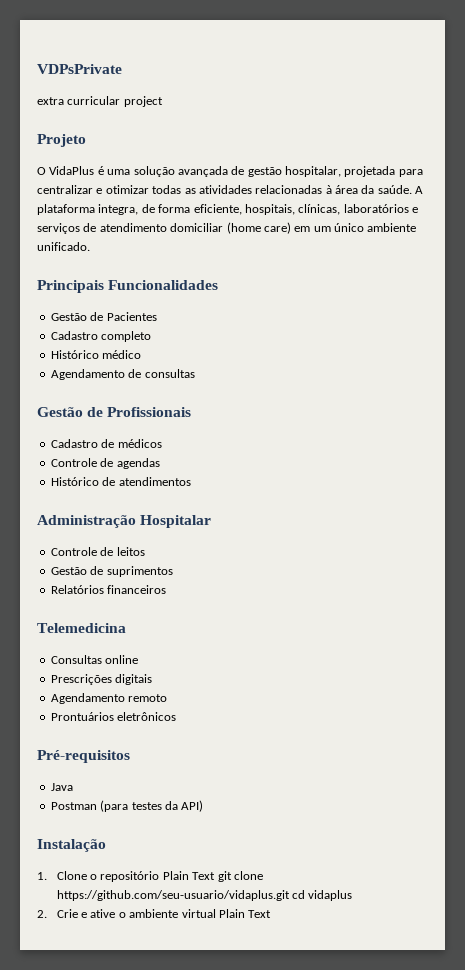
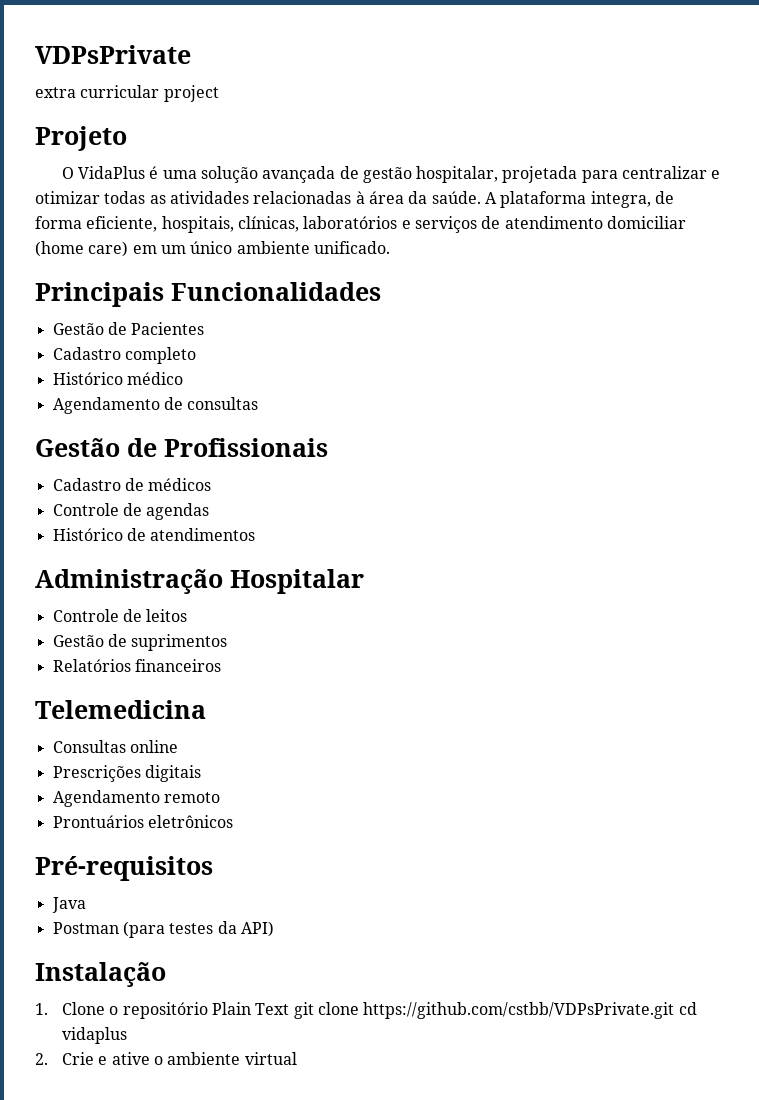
- 1. Clone o repositório Plain Text git clone https://github.com/seu-usuario/vidaplus.git cd vidaplus
+ 1. Clone o repositório Plain Text git clone https://github.com/cstbb/VDPsPrivate.git cd vidaplus
- 2. Crie e ative o ambiente virtual Plain Text
+ 2. Crie e ative o ambiente virtual

